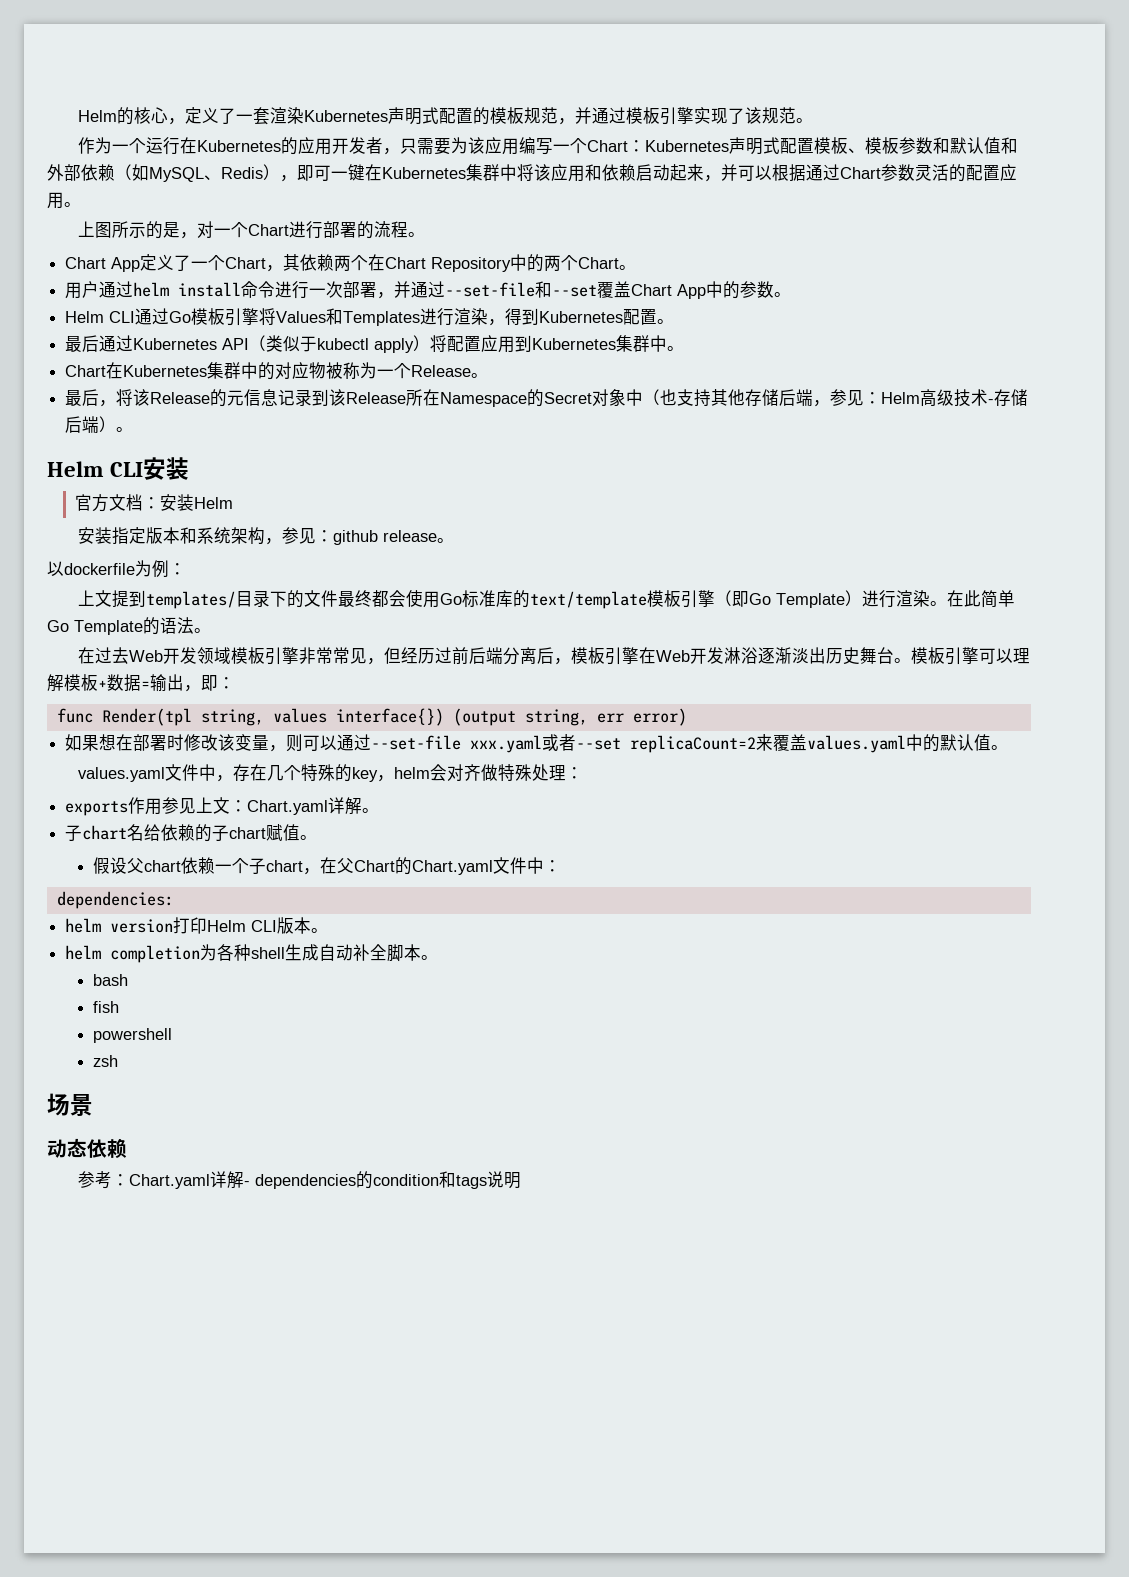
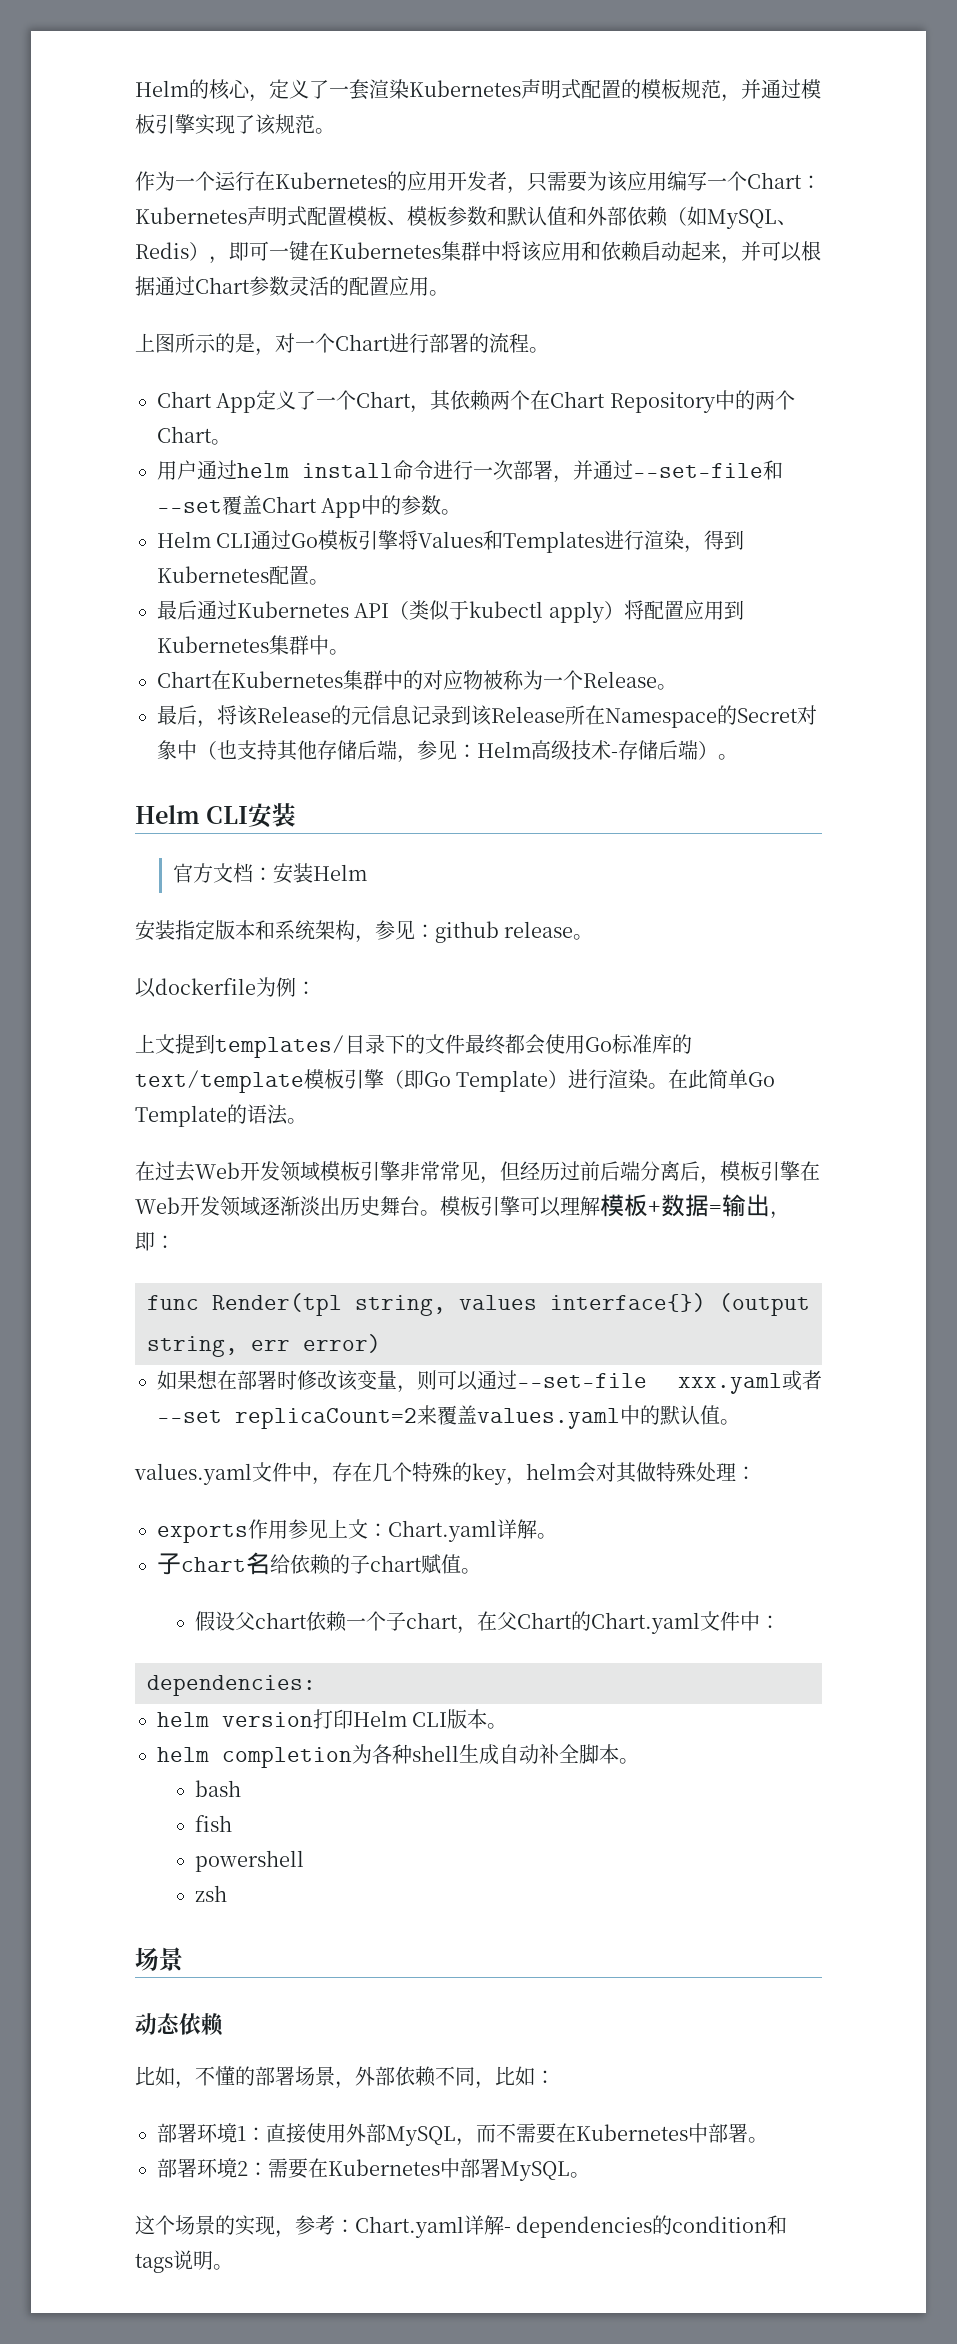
- 在过去Web开发领域模板引擎非常常见，但经历过前后端分离后，模板引擎在Web开发淋浴逐渐淡出历史舞台。
+ 在过去Web开发领域模板引擎非常常见，但经历过前后端分离后，模板引擎在Web开发领域逐渐淡出历史舞台。
- values.yaml文件中，存在几个特殊的key，helm会对齐做特殊处理：
+ values.yaml文件中，存在几个特殊的key，helm会对其做特殊处理：
- 参考：Chart.yaml详解- dependencies的condition和tags说明
+ 比如，不懂的部署场景，外部依赖不同，比如：
+ 部署环境1：直接使用外部MySQL，而不需要在Kubernetes中部署。
+ 部署环境2：需要在Kubernetes中部署MySQL。
+ 这个场景的实现，参考：Chart.yaml详解- dependencies的condition和tags说明。

